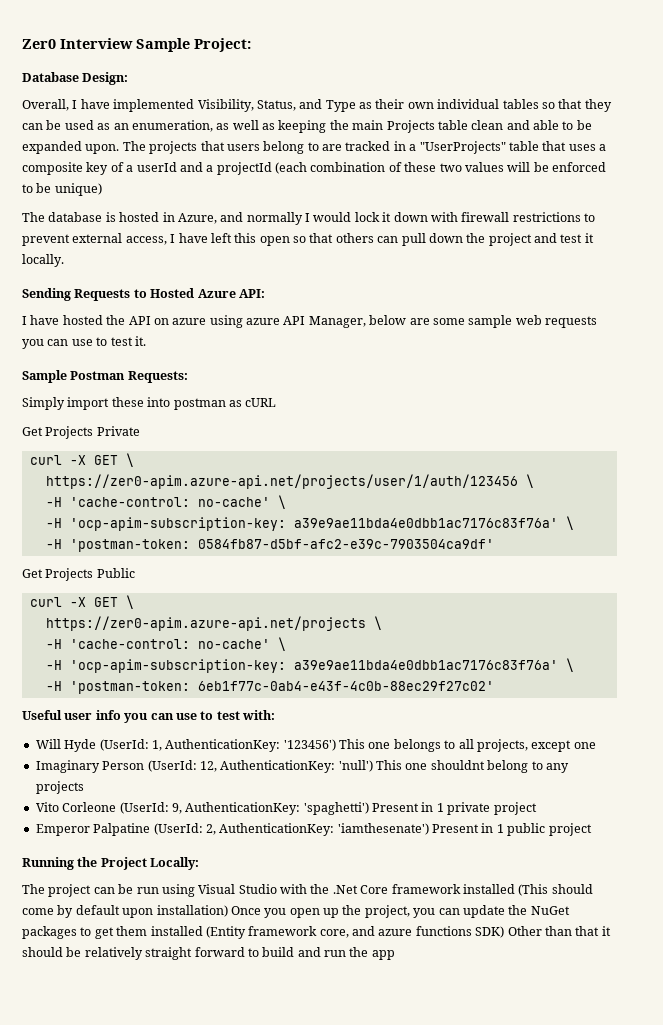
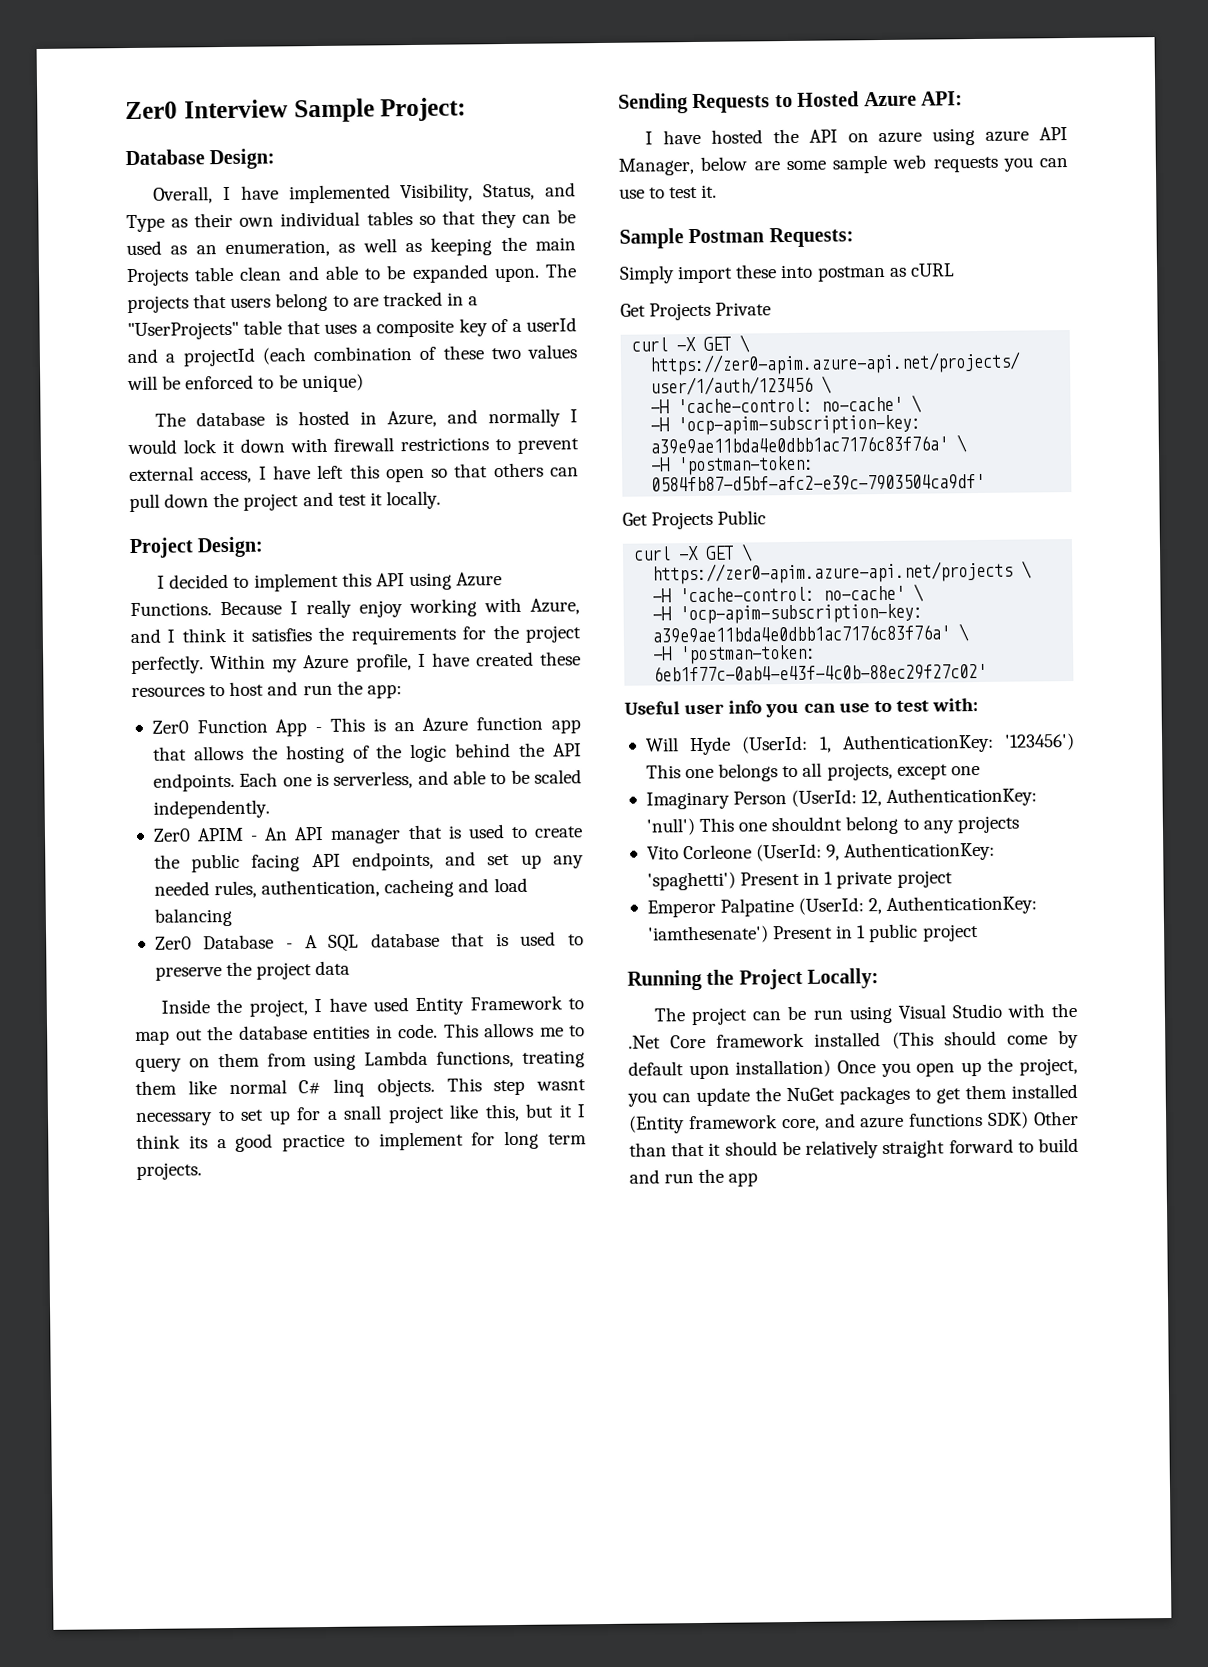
+ Project Design:
+ I decided to implement this API using Azure Functions. Because I really enjoy working with Azure, and I think it satisfies the requirements for the project perfectly. Within my Azure profile, I have created these resources to host and run the app:
+ Zer0 Function App - This is an Azure function app that allows the hosting of the logic behind the API endpoints. Each one is serverless, and able to be scaled independently.
+ Zer0 APIM - An API manager that is used to create the public facing API endpoints, and set up any needed rules, authentication, cacheing and load balancing
+ Zer0 Database - A SQL database that is used to preserve the project data
+ Inside the project, I have used Entity Framework to map out the database entities in code. This allows me to query on them from using Lambda functions, treating them like normal C# linq objects. This step wasnt necessary to set up for a snall project like this, but it I think its a good practice to implement for long term projects.

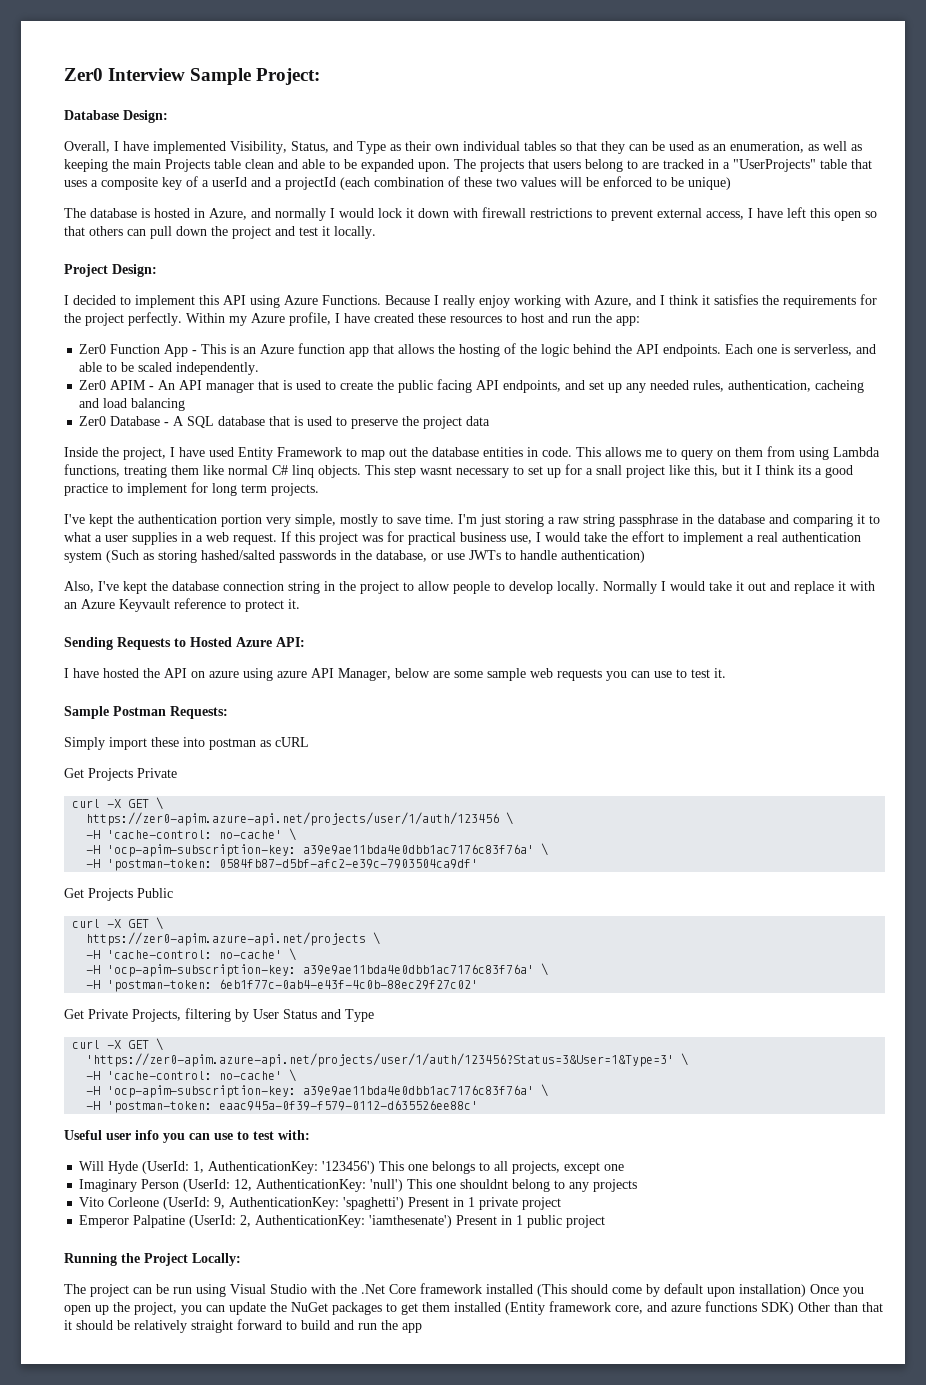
+ I've kept the authentication portion very simple, mostly to save time. I'm just storing a raw string passphrase in the database and comparing it to what a user supplies in a web request. If this project was for practical business use, I would take the effort to implement a real authentication system (Such as storing hashed/salted passwords in the database, or use JWTs to handle authentication)
+ Also, I've kept the database connection string in the project to allow people to develop locally. Normally I would take it out and replace it with an Azure Keyvault reference to protect it.
+ Get Private Projects, filtering by User Status and Type
+ curl -X GET \
+ 'https://zer0-apim.azure-api.net/projects/user/1/auth/123456?Status=3&User=1&Type=3' \
+ -H 'cache-control: no-cache' \
+ -H 'ocp-apim-subscription-key: a39e9ae11bda4e0dbb1ac7176c83f76a' \
+ -H 'postman-token: eaac945a-0f39-f579-0112-d635526ee88c'

